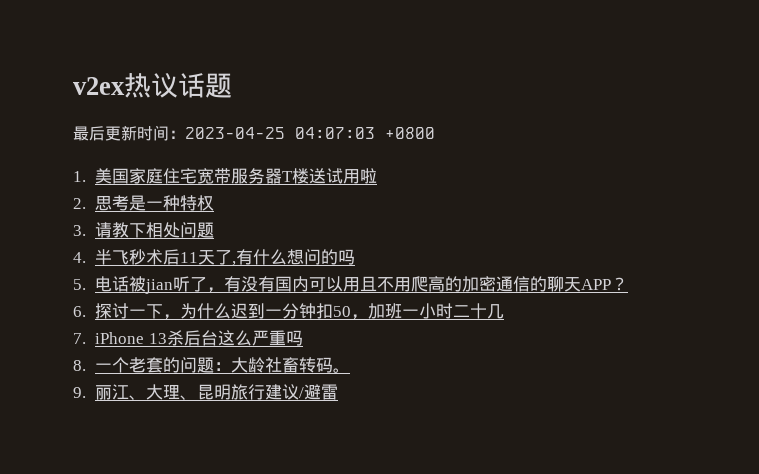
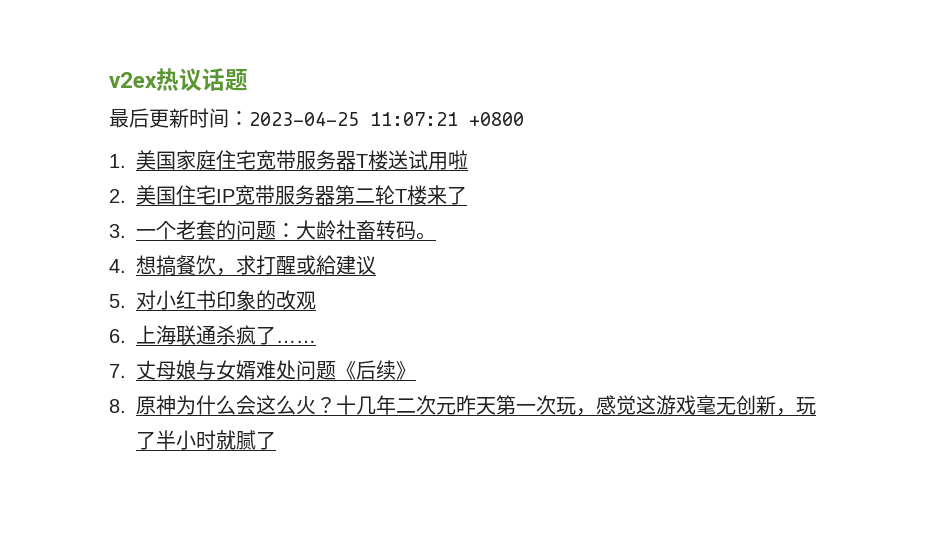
- 最后更新时间：2023-04-25 04:07:03 +0800
+ 最后更新时间：2023-04-25 11:07:21 +0800
- 2.思考是一种特权
- 3.请教下相处问题
- 4.半飞秒术后11天了,有什么想问的吗
- 5.电话被jian听了，有没有国内可以用且不用爬高的加密通信的聊天APP？
- 6.探讨一下，为什么迟到一分钟扣50，加班一小时二十几
- 7. iPhone 13杀后台这么严重吗
- 8.一个老套的问题：大龄社畜转码。
+ 2.美国住宅IP宽带服务器第二轮T楼来了
+ 3.一个老套的问题：大龄社畜转码。
- 9.丽江、大理、昆明旅行建议/避雷
+ 4.想搞餐饮，求打醒或給建议
+ 5.对小红书印象的改观
+ 6.上海联通杀疯了……
+ 7.丈母娘与女婿难处问题《后续》
+ 8.原神为什么会这么火？十几年二次元昨天第一次玩，感觉这游戏毫无创新，玩了半小时就腻了

